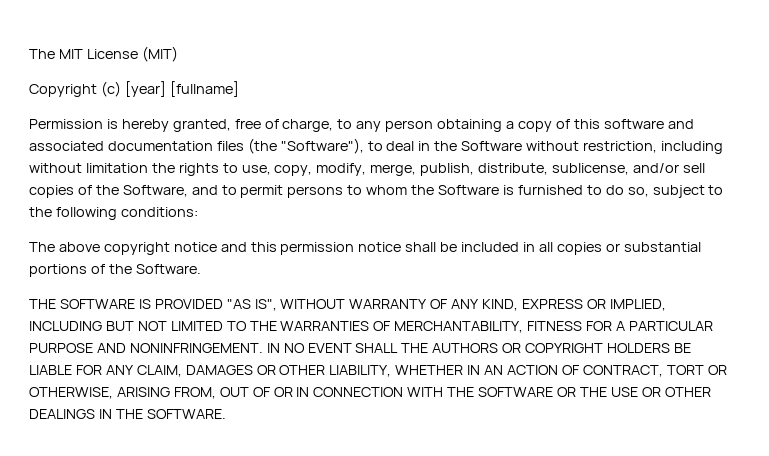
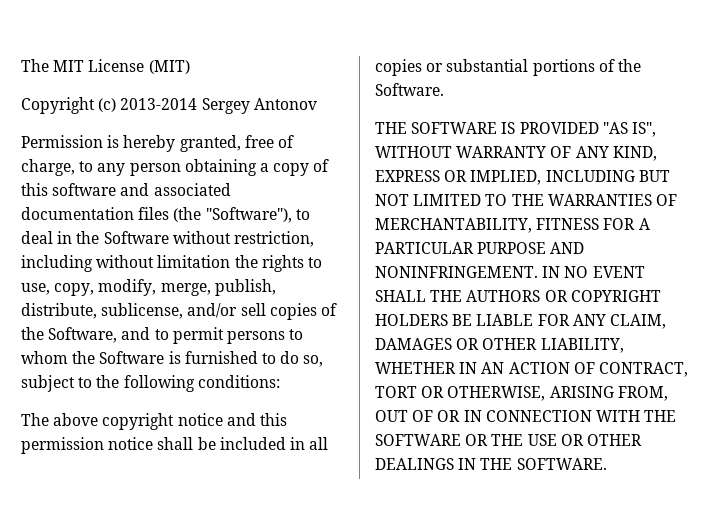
- Copyright (c) [year] [fullname]
+ Copyright (c) 2013-2014 Sergey Antonov

